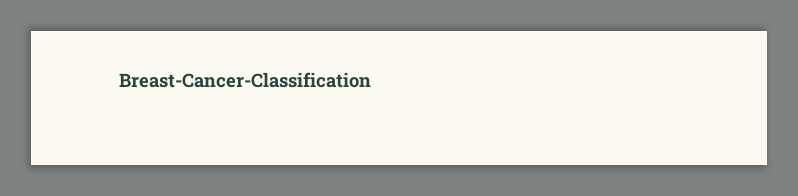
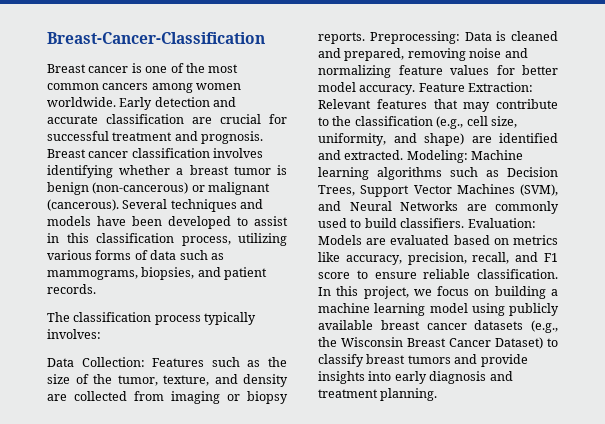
+ Breast cancer is one of the most common cancers among women worldwide. Early detection and accurate classification are crucial for successful treatment and prognosis. Breast cancer classification involves identifying whether a breast tumor is benign (non-cancerous) or malignant (cancerous). Several techniques and models have been developed to assist in this classification process, utilizing various forms of data such as mammograms, biopsies, and patient records.
+ The classification process typically involves:
+ Data Collection: Features such as the size of the tumor, texture, and density are collected from imaging or biopsy reports. Preprocessing: Data is cleaned and prepared, removing noise and normalizing feature values for better model accuracy. Feature Extraction: Relevant features that may contribute to the classification (e.g., cell size, uniformity, and shape) are identified and extracted. Modeling: Machine learning algorithms such as Decision Trees, Support Vector Machines (SVM), and Neural Networks are commonly used to build classifiers. Evaluation: Models are evaluated based on metrics like accuracy, precision, recall, and F1 score to ensure reliable classification. In this project, we focus on building a machine learning model using publicly available breast cancer datasets (e.g., the Wisconsin Breast Cancer Dataset) to classify breast tumors and provide insights into early diagnosis and treatment planning.

